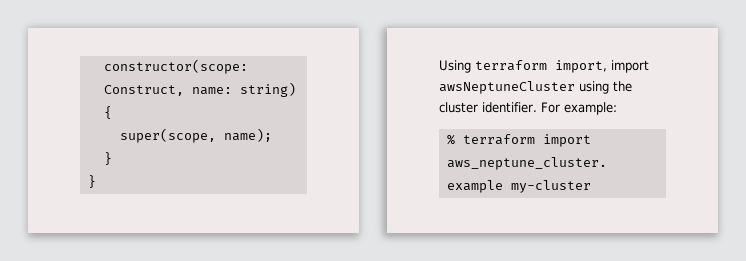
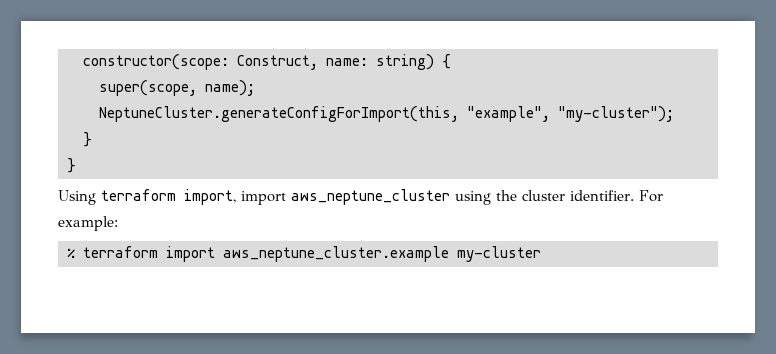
+ NeptuneCluster.generateConfigForImport(this, "example", "my-cluster");
- Using terraform import, import awsNeptuneCluster using the cluster identifier.
+ Using terraform import, import aws_neptune_cluster using the cluster identifier.

